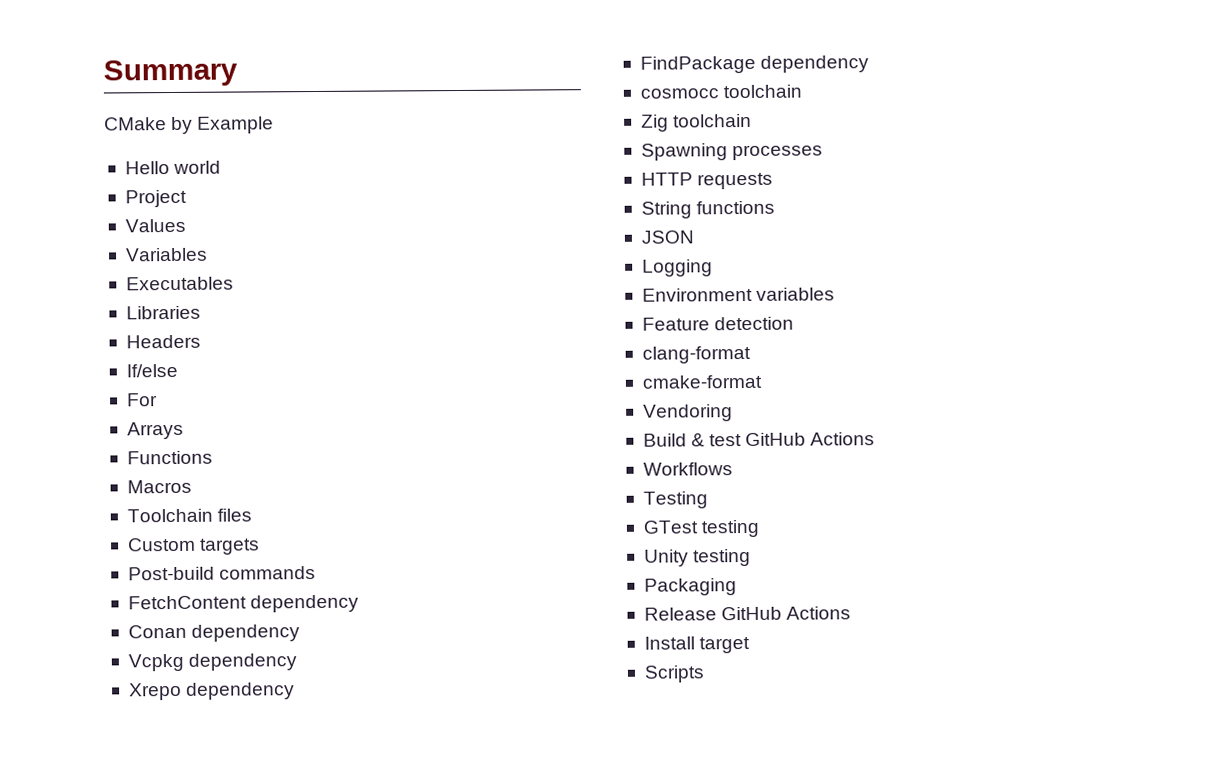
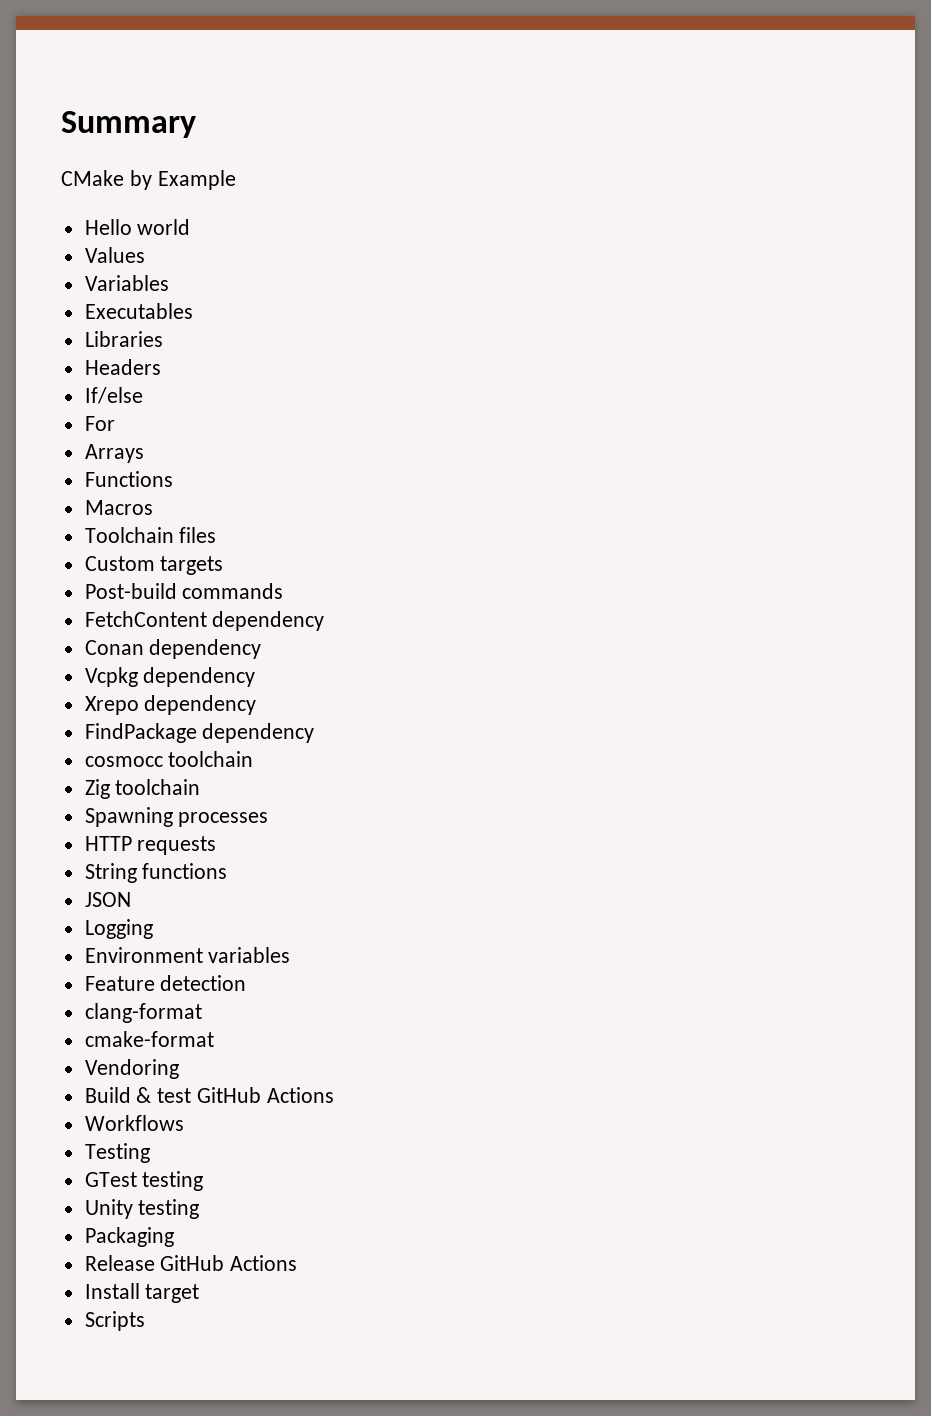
- Project

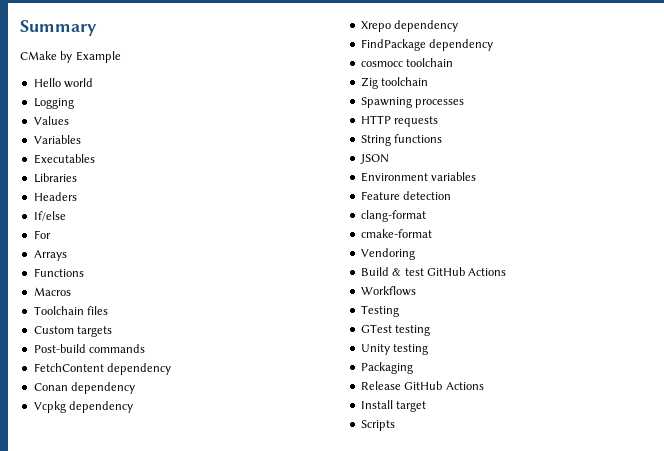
+ Logging
- Logging

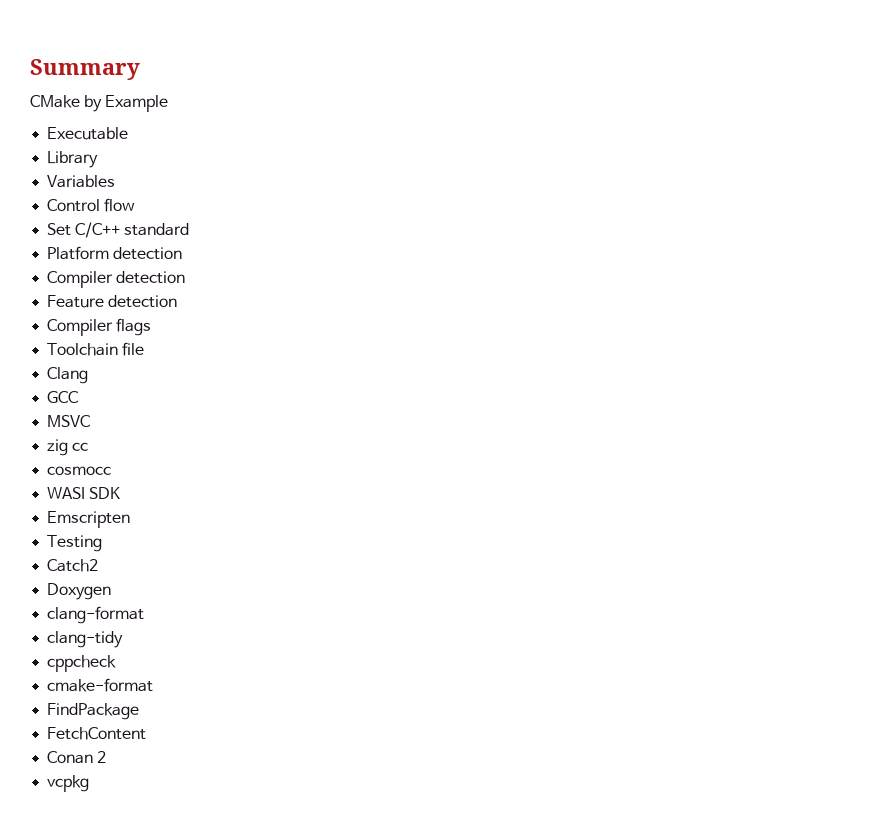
- Hello world
- Logging
- Values
+ Executable
+ Library
  Variables
- Executables
- Libraries
- Headers
- If/else
- For
- Arrays
- Functions
- Macros
- Toolchain files
- Custom targets
- Post-build commands
- FetchContent dependency
- Conan dependency
- Vcpkg dependency
- Xrepo dependency
- FindPackage dependency
- cosmocc toolchain
- Zig toolchain
- Spawning processes
- HTTP requests
- String functions
- JSON
- Environment variables
+ Control flow
+ Set C/C++ standard
+ Platform detection
+ Compiler detection
  Feature detection
+ Compiler flags
+ Toolchain file
+ Clang
+ GCC
+ MSVC
+ zig cc
+ cosmocc
+ WASI SDK
+ Emscripten
+ Testing
+ Catch2
+ Doxygen
+ clang-tidy
+ cppcheck
- Vendoring
- Build & test GitHub Actions
- Workflows
- Testing
- GTest testing
- Unity testing
- Packaging
- Release GitHub Actions
- Install target
- Scripts
+ FindPackage
+ FetchContent
+ Conan 2
+ vcpkg

